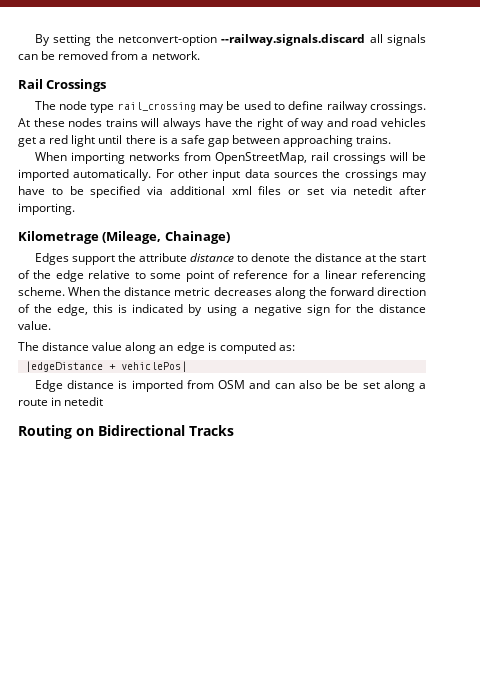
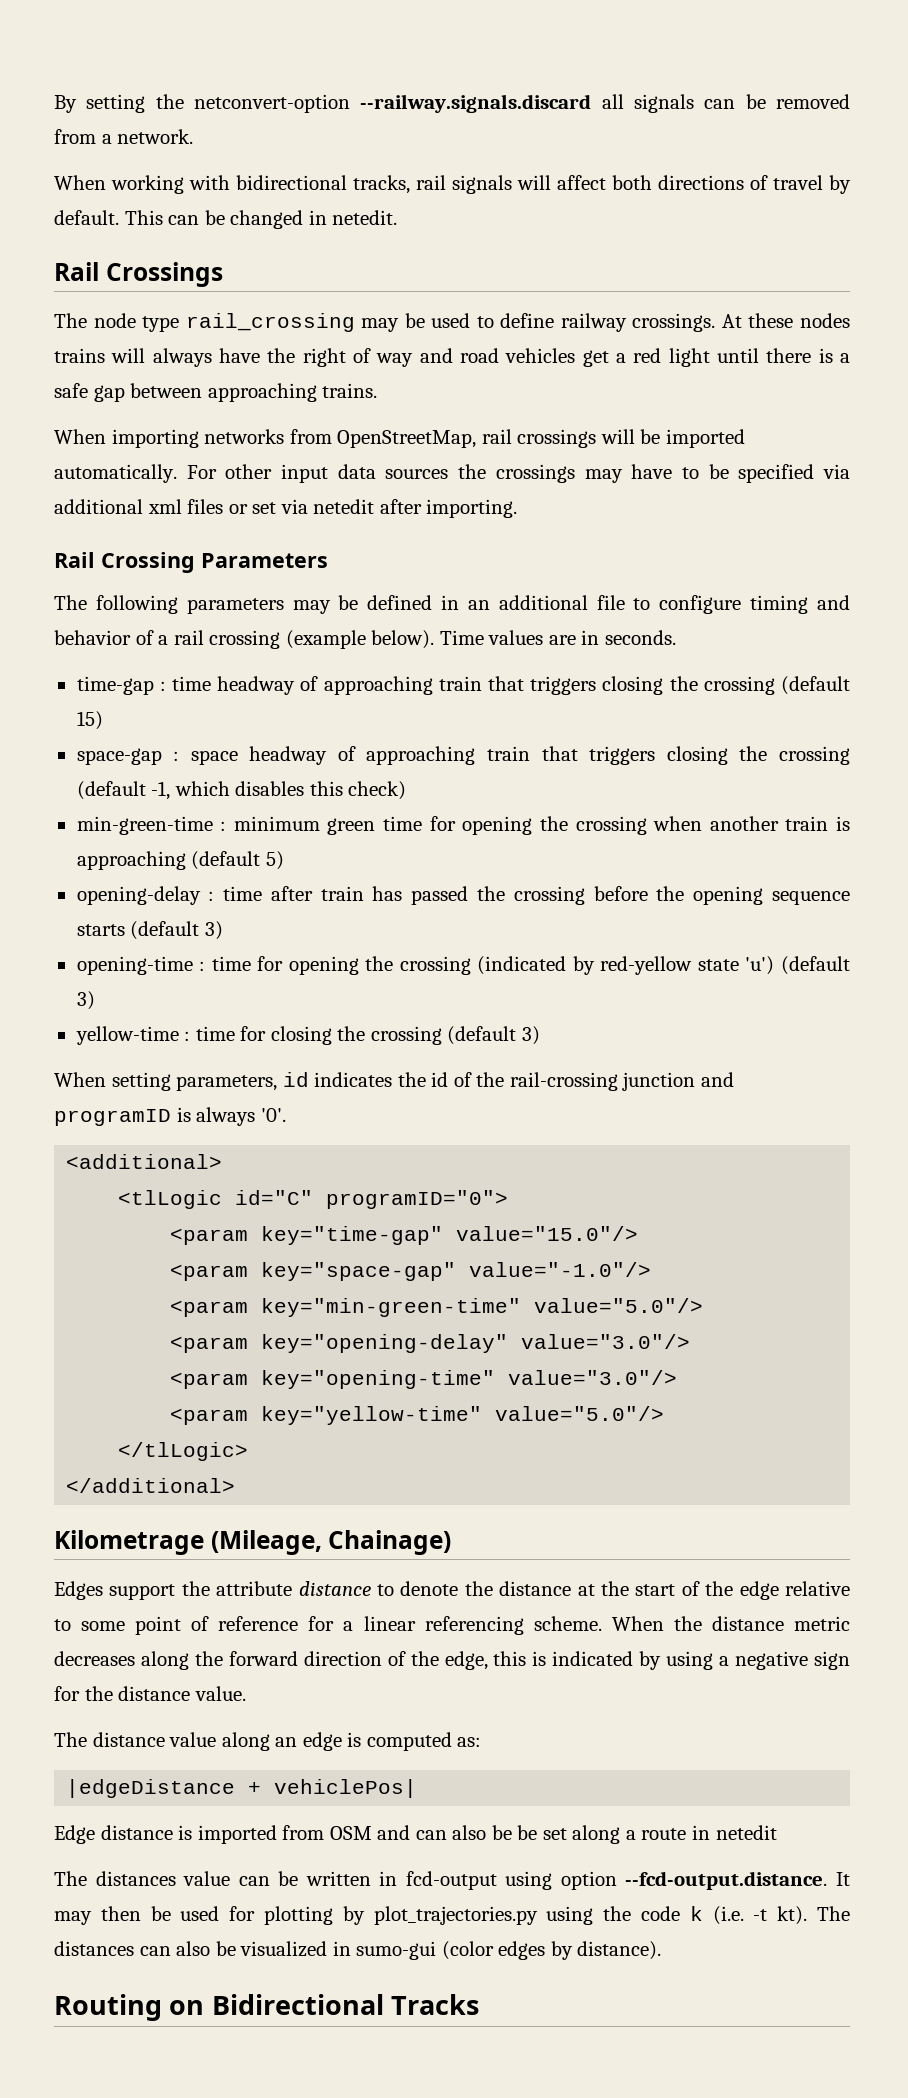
+ When working with bidirectional tracks, rail signals will affect both directions of travel by default. This can be changed in netedit.
+ Rail Crossing Parameters
+ The following parameters may be defined in an additional file to configure timing and behavior of a rail crossing (example below). Time values are in seconds.
+ time-gap : time headway of approaching train that triggers closing the crossing (default 15)
+ space-gap : space headway of approaching train that triggers closing the crossing (default -1, which disables this check)
+ min-green-time : minimum green time for opening the crossing when another train is approaching (default 5)
+ opening-delay : time after train has passed the crossing before the opening sequence starts (default 3)
+ opening-time : time for opening the crossing (indicated by red-yellow state 'u') (default 3)
+ yellow-time : time for closing the crossing (default 3)
+ When setting parameters, id indicates the id of the rail-crossing junction and programID is always '0'.
+ <additional>
+ <tlLogic id="C" programID="0">
+ <param key="time-gap" value="15.0"/>
+ <param key="space-gap" value="-1.0"/>
+ <param key="min-green-time" value="5.0"/>
+ <param key="opening-delay" value="3.0"/>
+ <param key="opening-time" value="3.0"/>
+ <param key="yellow-time" value="5.0"/>
+ </tlLogic>
+ </additional>
+ The distances value can be written in fcd-output using option --fcd-output.distance. It may then be used for plotting by plot_trajectories.py using the code k (i.e. -t kt). The distances can also be visualized in sumo-gui (color edges by distance).

